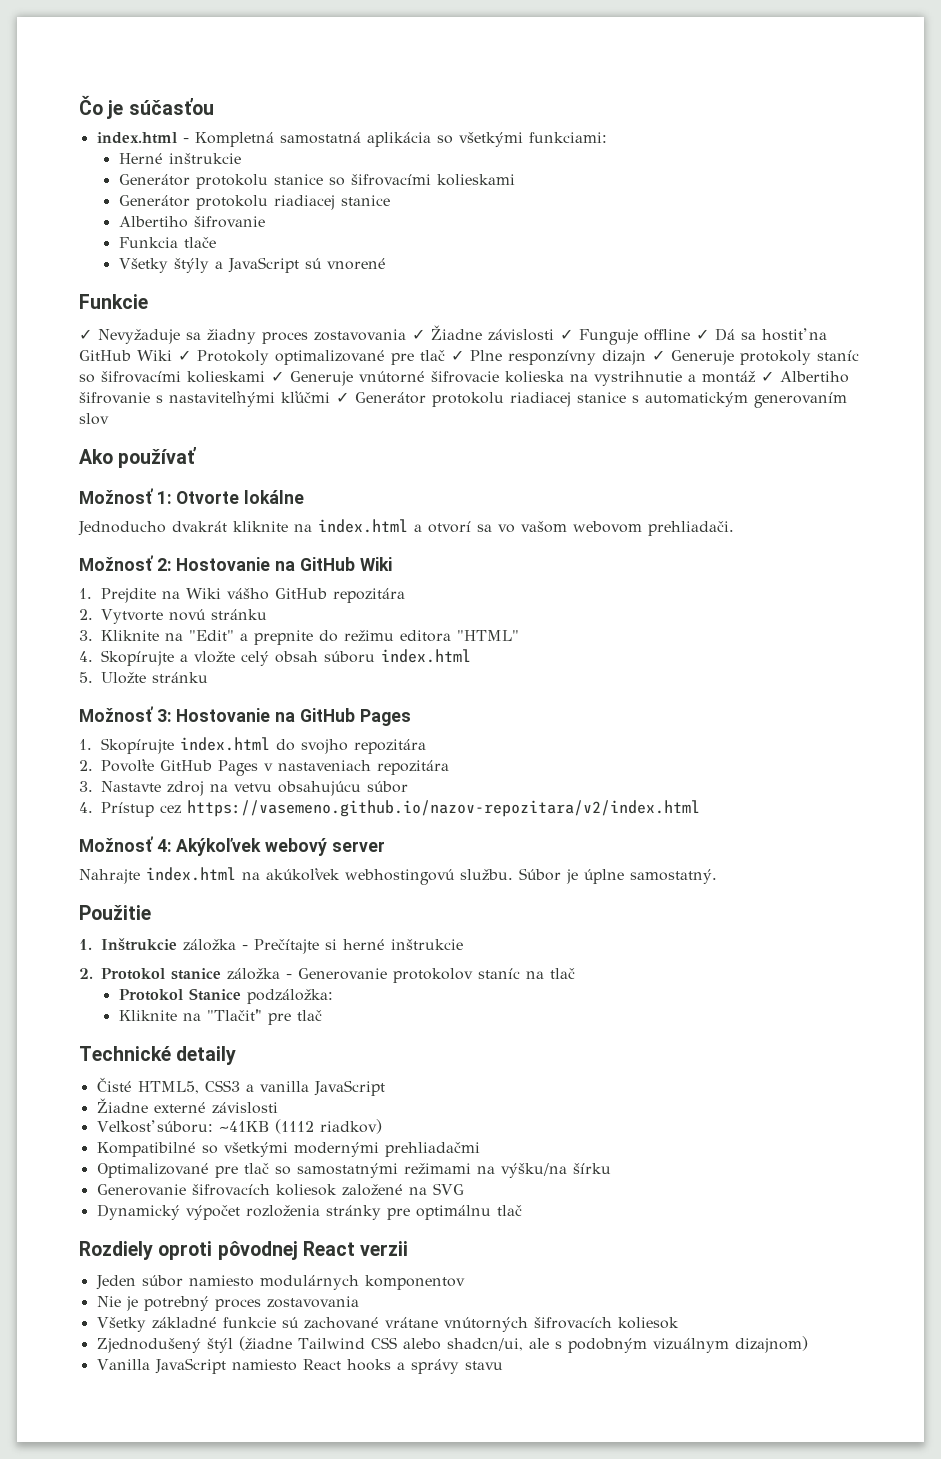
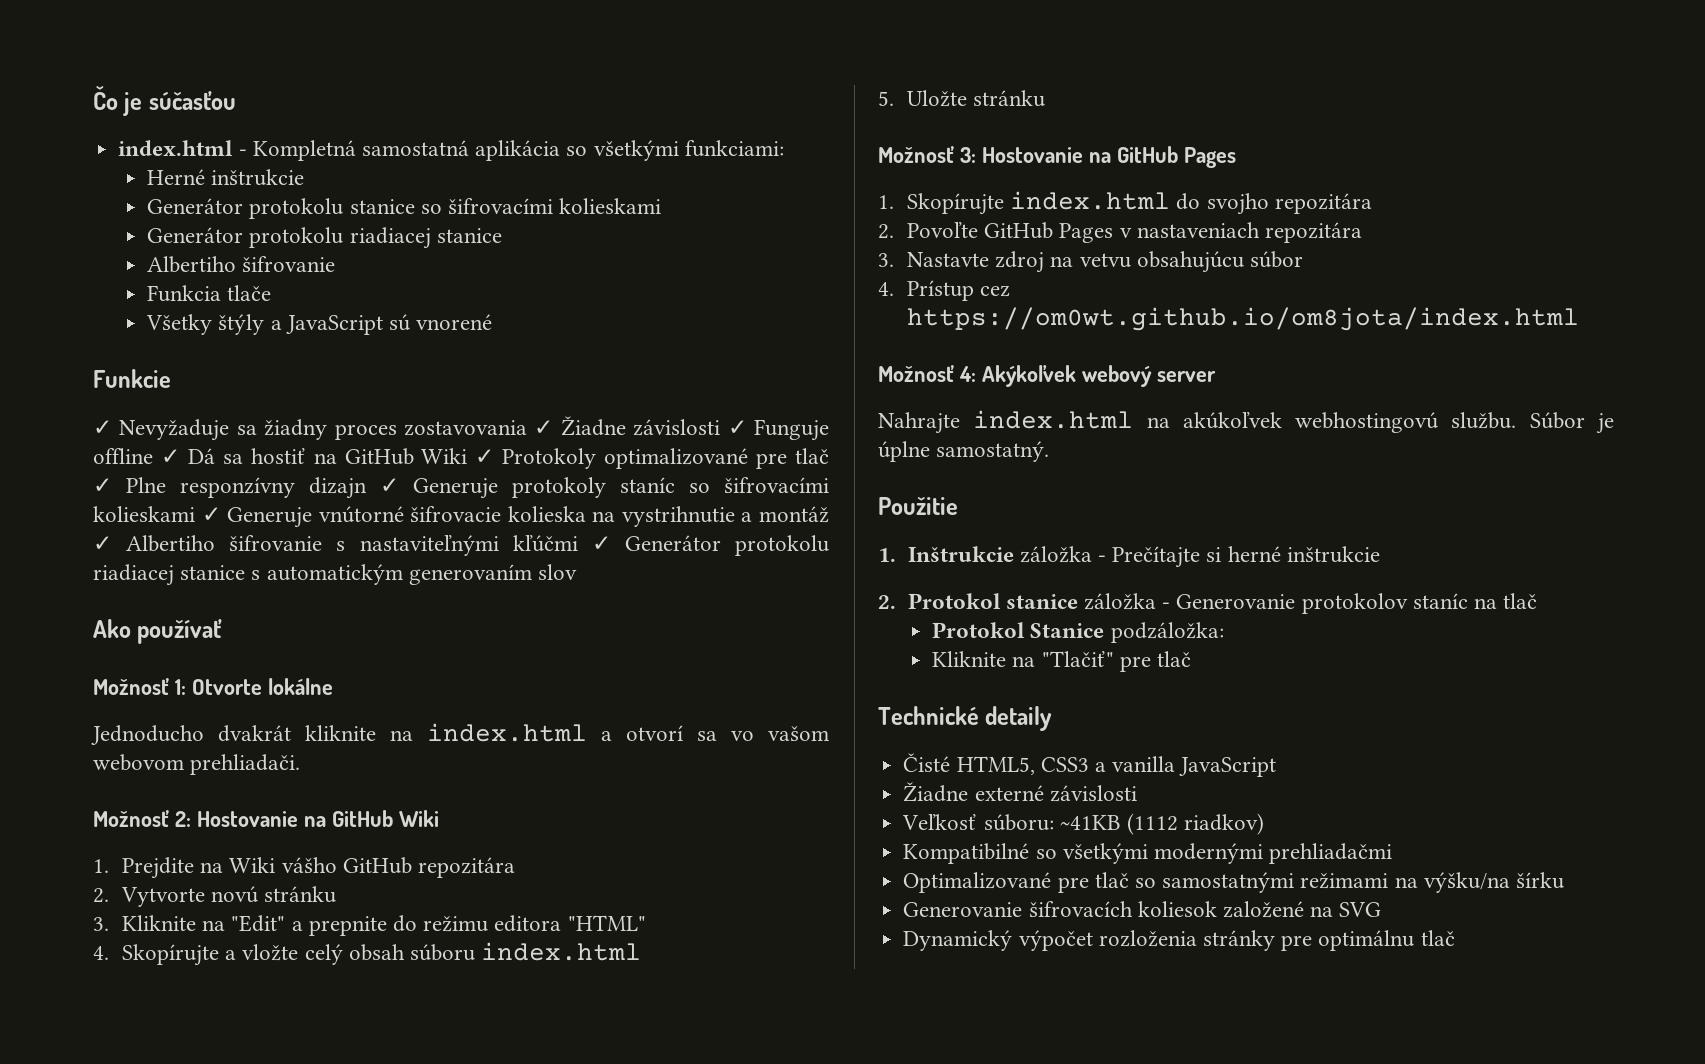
- 4. Prístup cez https://vasemeno.github.io/nazov-repozitara/v2/index.html
+ 4. Prístup cez https://om0wt.github.io/om8jota/index.html
- Rozdiely oproti pôvodnej React verzii
- Jeden súbor namiesto modulárnych komponentov
- Nie je potrebný proces zostavovania
- Všetky základné funkcie sú zachované vrátane vnútorných šifrovacích koliesok
- Zjednodušený štýl (žiadne Tailwind CSS alebo shadcn/ui, ale s podobným vizuálnym dizajnom)
- Vanilla JavaScript namiesto React hooks a správy stavu

